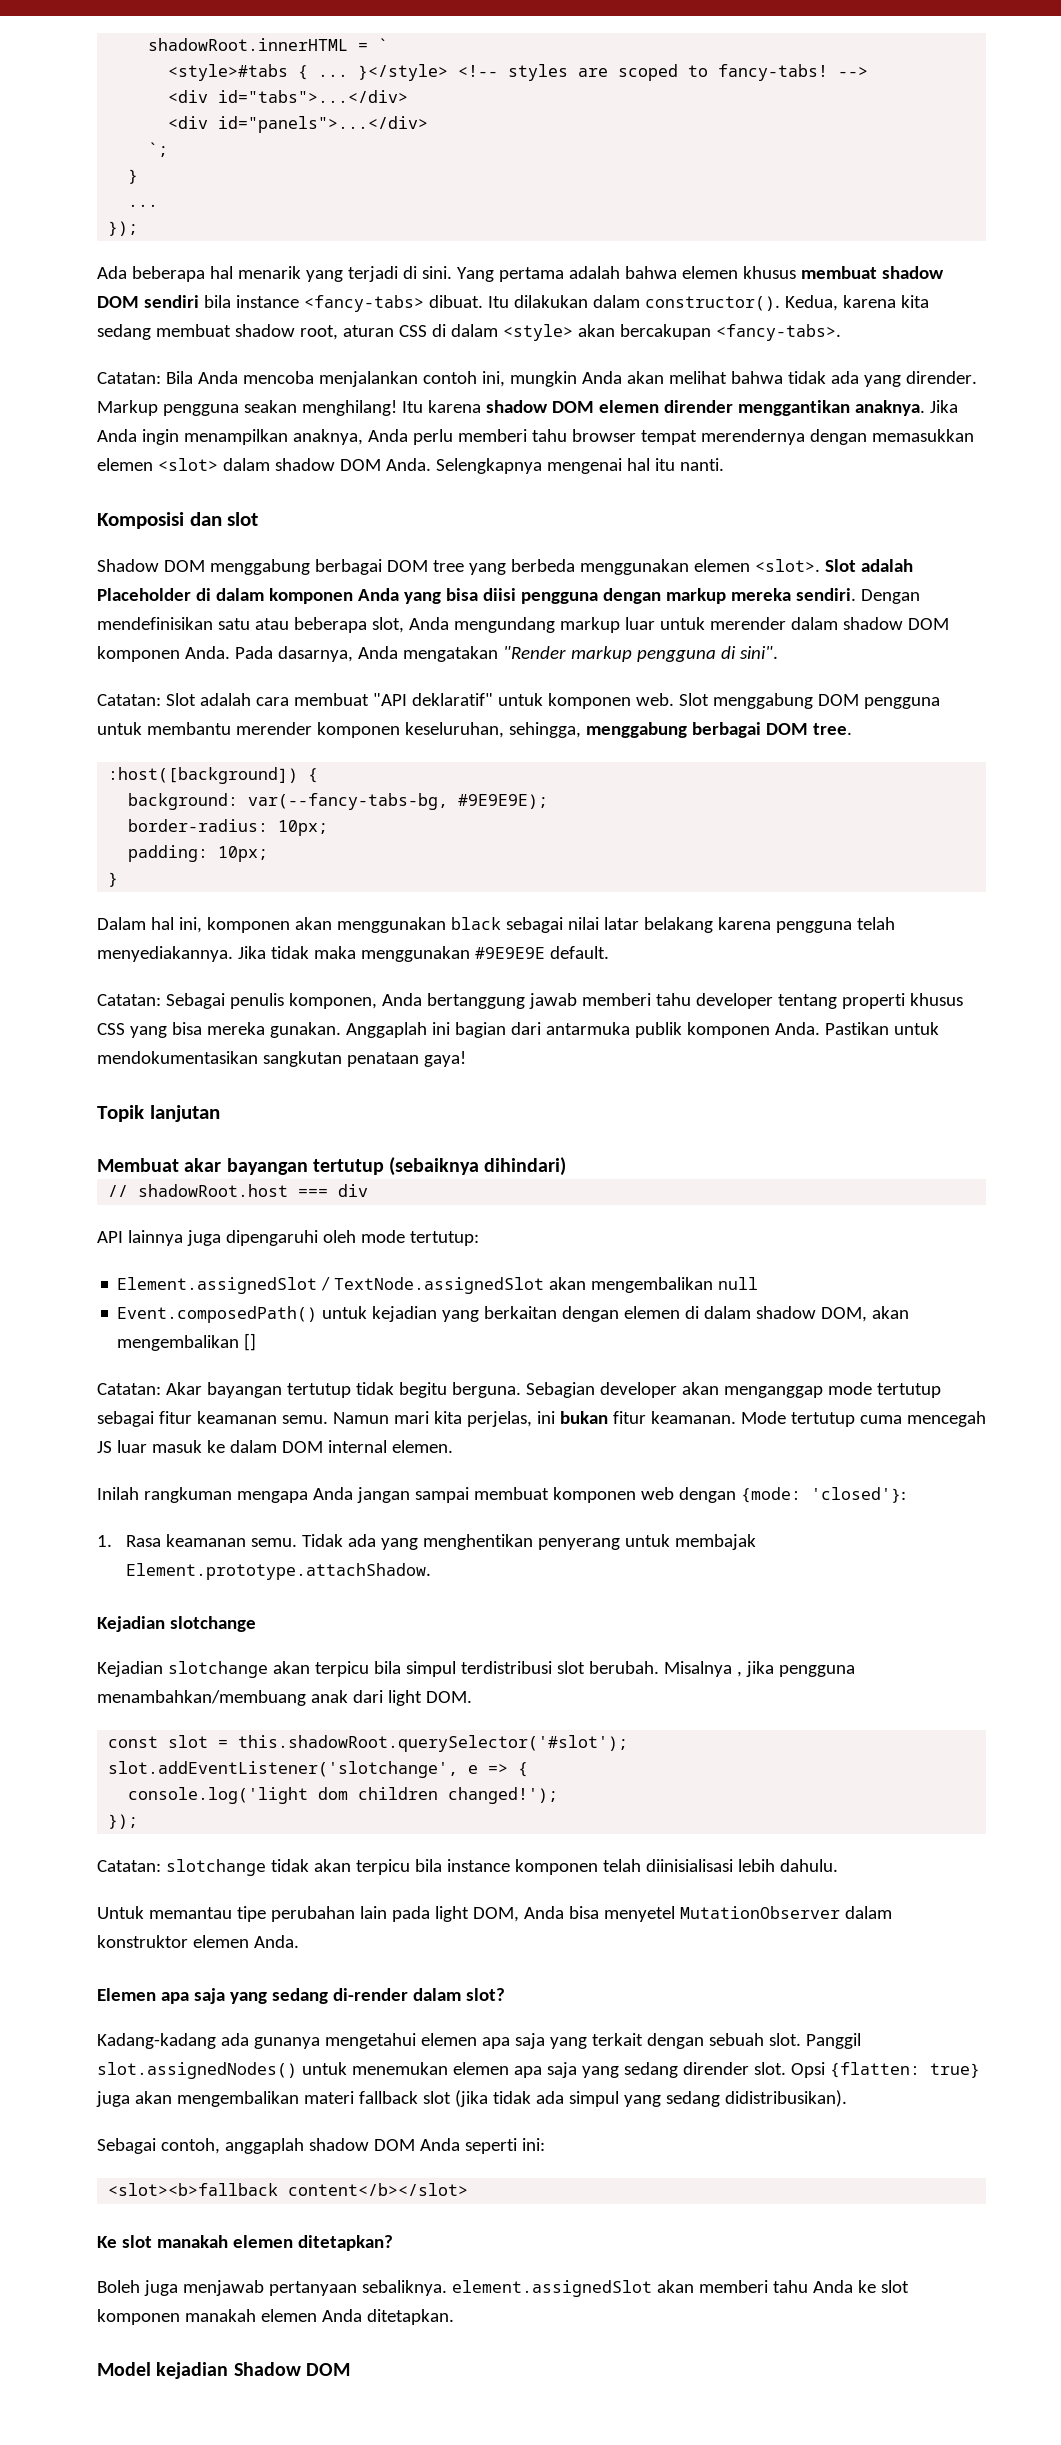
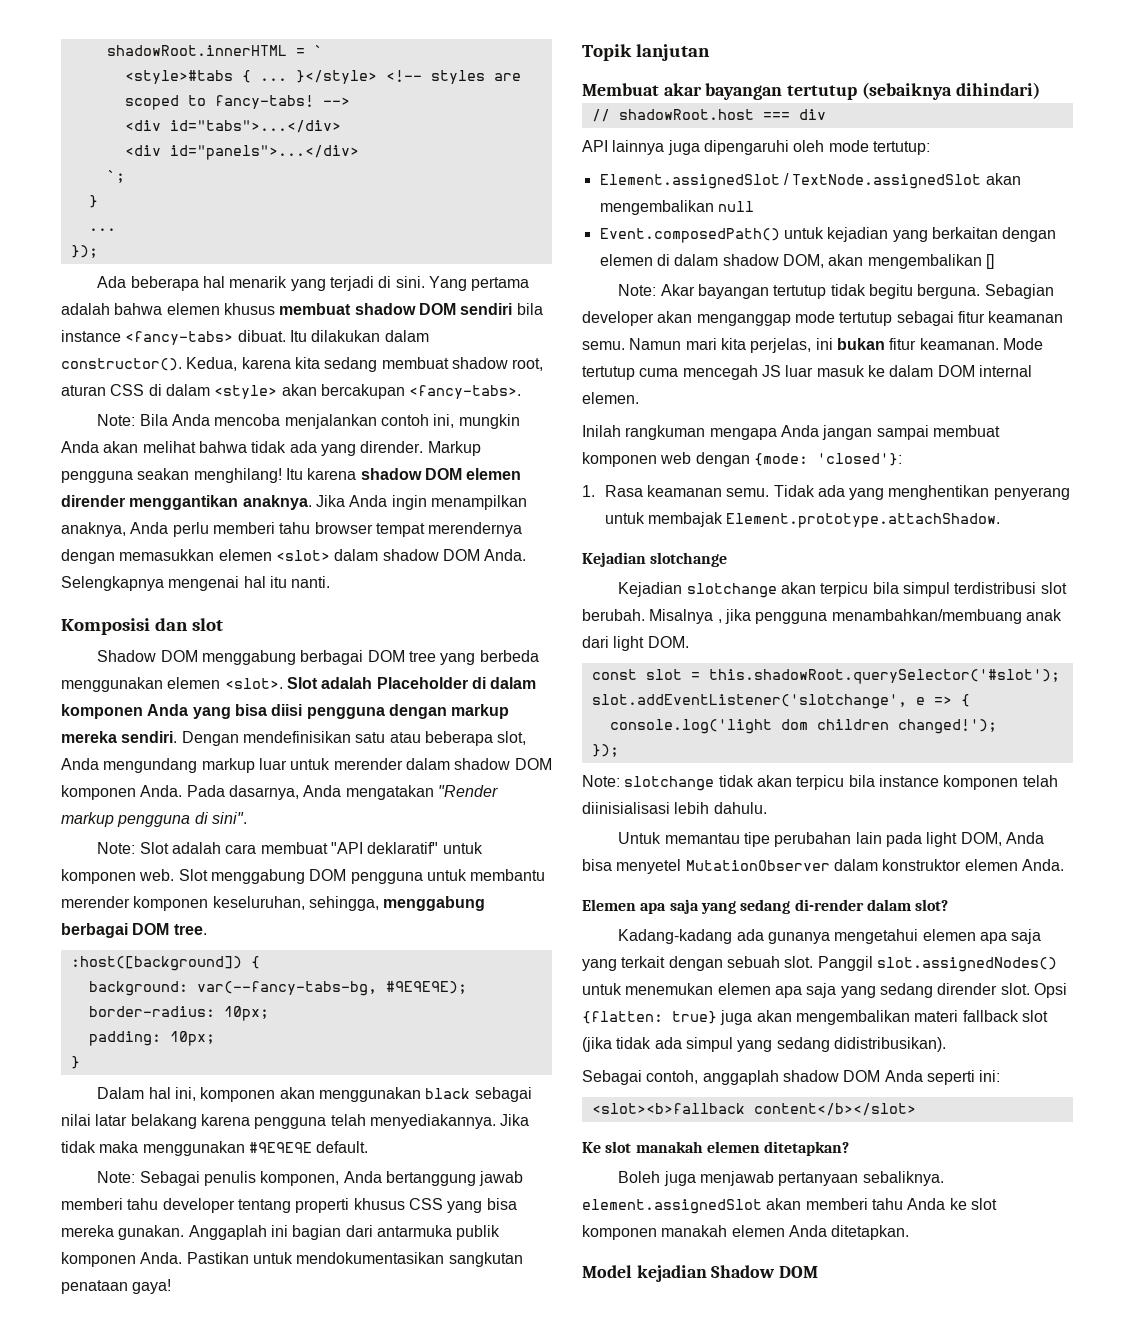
- Catatan: Bila Anda mencoba menjalankan contoh ini, mungkin Anda akan melihat bahwa tidak ada yang dirender.
+ Note: Bila Anda mencoba menjalankan contoh ini, mungkin Anda akan melihat bahwa tidak ada yang dirender.
- Catatan: Slot adalah cara membuat "API deklaratif" untuk komponen web.
+ Note: Slot adalah cara membuat "API deklaratif" untuk komponen web.
- Catatan: Sebagai penulis komponen, Anda bertanggung jawab memberi tahu developer tentang properti khusus CSS yang bisa mereka gunakan.
+ Note: Sebagai penulis komponen, Anda bertanggung jawab memberi tahu developer tentang properti khusus CSS yang bisa mereka gunakan.
- Catatan: Akar bayangan tertutup tidak begitu berguna.
+ Note: Akar bayangan tertutup tidak begitu berguna.
- Catatan: slotchange tidak akan terpicu bila instance komponen telah diinisialisasi lebih dahulu.
+ Note: slotchange tidak akan terpicu bila instance komponen telah diinisialisasi lebih dahulu.

